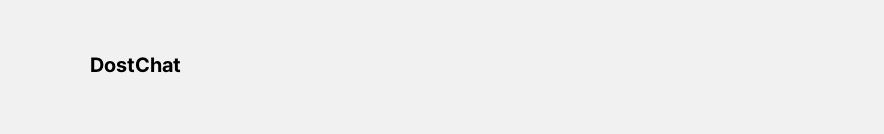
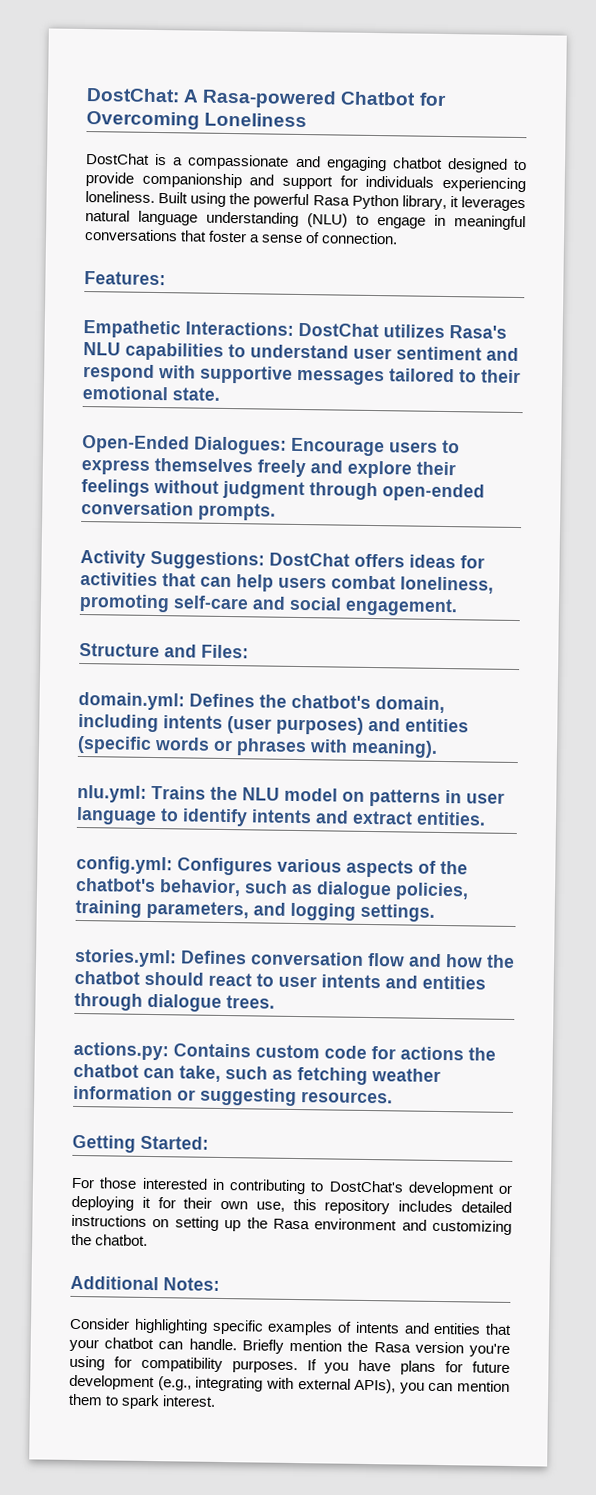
- DostChat
+ DostChat: A Rasa-powered Chatbot for Overcoming Loneliness
+ DostChat is a compassionate and engaging chatbot designed to provide companionship and support for individuals experiencing loneliness. Built using the powerful Rasa Python library, it leverages natural language understanding (NLU) to engage in meaningful conversations that foster a sense of connection.
+ Features:
+ Empathetic Interactions: DostChat utilizes Rasa's NLU capabilities to understand user sentiment and respond with supportive messages tailored to their emotional state.
+ Open-Ended Dialogues: Encourage users to express themselves freely and explore their feelings without judgment through open-ended conversation prompts.
+ Activity Suggestions: DostChat offers ideas for activities that can help users combat loneliness, promoting self-care and social engagement.
+ Structure and Files:
+ domain.yml: Defines the chatbot's domain, including intents (user purposes) and entities (specific words or phrases with meaning).
+ nlu.yml: Trains the NLU model on patterns in user language to identify intents and extract entities.
+ config.yml: Configures various aspects of the chatbot's behavior, such as dialogue policies, training parameters, and logging settings.
+ stories.yml: Defines conversation flow and how the chatbot should react to user intents and entities through dialogue trees.
+ actions.py: Contains custom code for actions the chatbot can take, such as fetching weather information or suggesting resources.
+ Getting Started:
+ For those interested in contributing to DostChat's development or deploying it for their own use, this repository includes detailed instructions on setting up the Rasa environment and customizing the chatbot.
+ Additional Notes:
+ Consider highlighting specific examples of intents and entities that your chatbot can handle. Briefly mention the Rasa version you're using for compatibility purposes. If you have plans for future development (e.g., integrating with external APIs), you can mention them to spark interest.

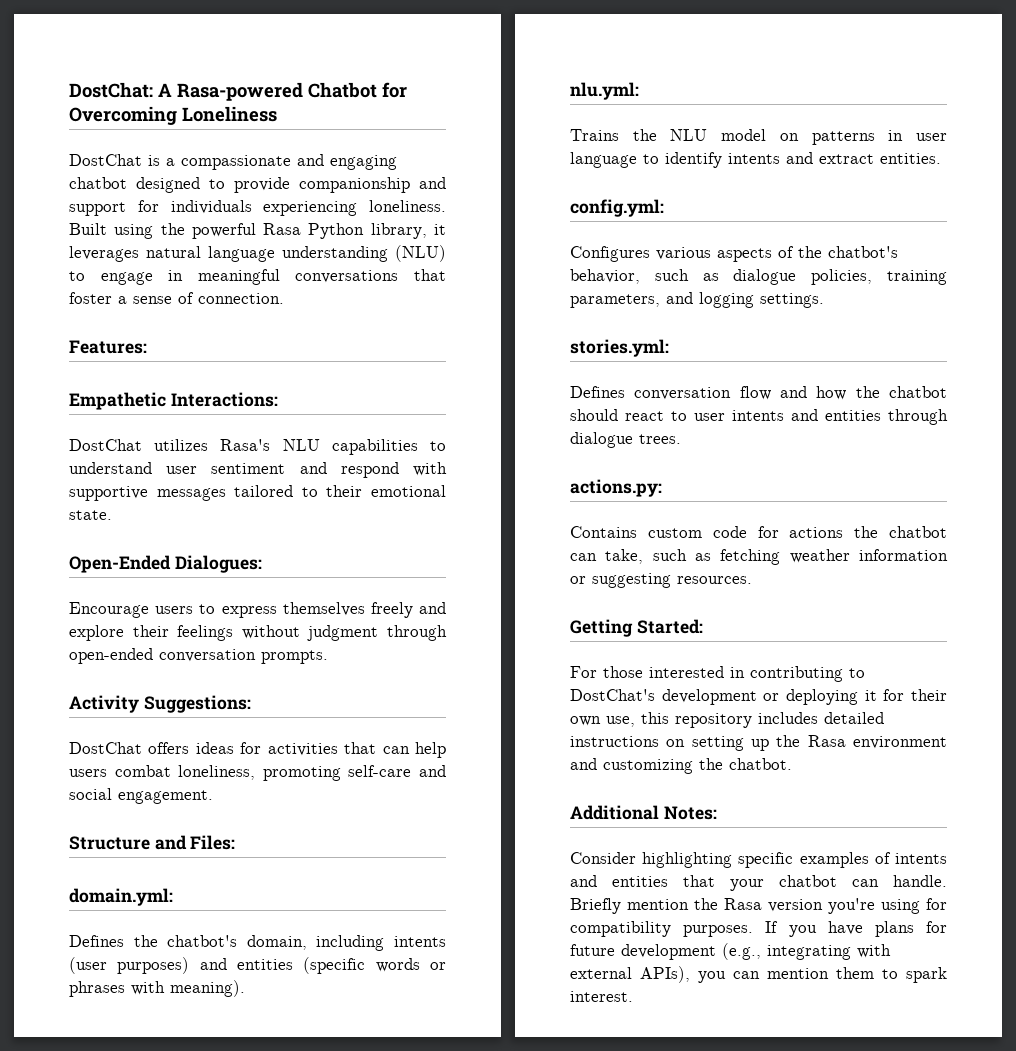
- Empathetic Interactions: DostChat utilizes Rasa's NLU capabilities to understand user sentiment and respond with supportive messages tailored to their emotional state.
+ Empathetic Interactions:
+ DostChat utilizes Rasa's NLU capabilities to understand user sentiment and respond with supportive messages tailored to their emotional state.
- Open-Ended Dialogues: Encourage users to express themselves freely and explore their feelings without judgment through open-ended conversation prompts.
+ Open-Ended Dialogues:
+ Encourage users to express themselves freely and explore their feelings without judgment through open-ended conversation prompts.
- Activity Suggestions: DostChat offers ideas for activities that can help users combat loneliness, promoting self-care and social engagement.
+ Activity Suggestions:
+ DostChat offers ideas for activities that can help users combat loneliness, promoting self-care and social engagement.
- domain.yml: Defines the chatbot's domain, including intents (user purposes) and entities (specific words or phrases with meaning).
+ domain.yml:
+ Defines the chatbot's domain, including intents (user purposes) and entities (specific words or phrases with meaning).
- nlu.yml: Trains the NLU model on patterns in user language to identify intents and extract entities.
+ nlu.yml:
+ Trains the NLU model on patterns in user language to identify intents and extract entities.
- config.yml: Configures various aspects of the chatbot's behavior, such as dialogue policies, training parameters, and logging settings.
+ config.yml:
+ Configures various aspects of the chatbot's behavior, such as dialogue policies, training parameters, and logging settings.
- stories.yml: Defines conversation flow and how the chatbot should react to user intents and entities through dialogue trees.
+ stories.yml:
+ Defines conversation flow and how the chatbot should react to user intents and entities through dialogue trees.
- actions.py: Contains custom code for actions the chatbot can take, such as fetching weather information or suggesting resources.
+ actions.py:
+ Contains custom code for actions the chatbot can take, such as fetching weather information or suggesting resources.

